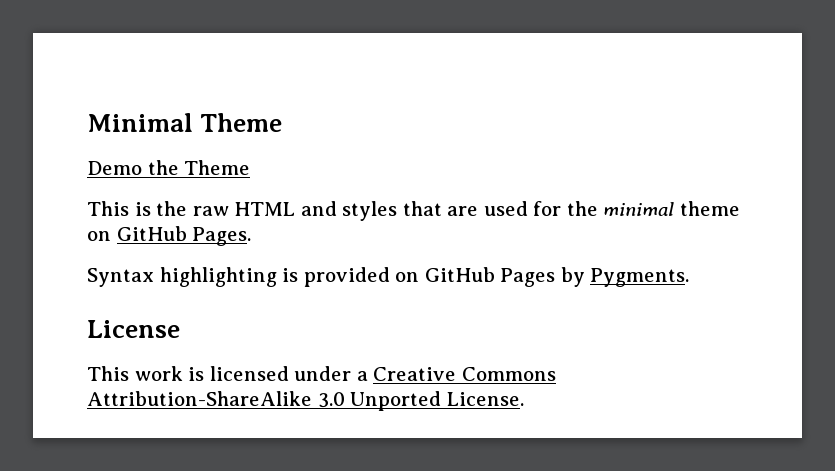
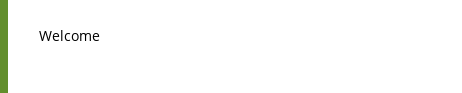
- Minimal Theme
- Demo the Theme
- This is the raw HTML and styles that are used for the minimal theme on GitHub Pages.
- Syntax highlighting is provided on GitHub Pages by Pygments.
- License
- This work is licensed under a Creative Commons Attribution-ShareAlike 3.0 Unported License.
+ Welcome

